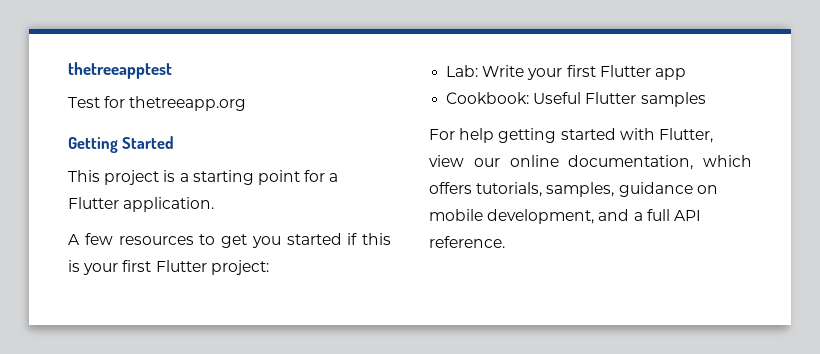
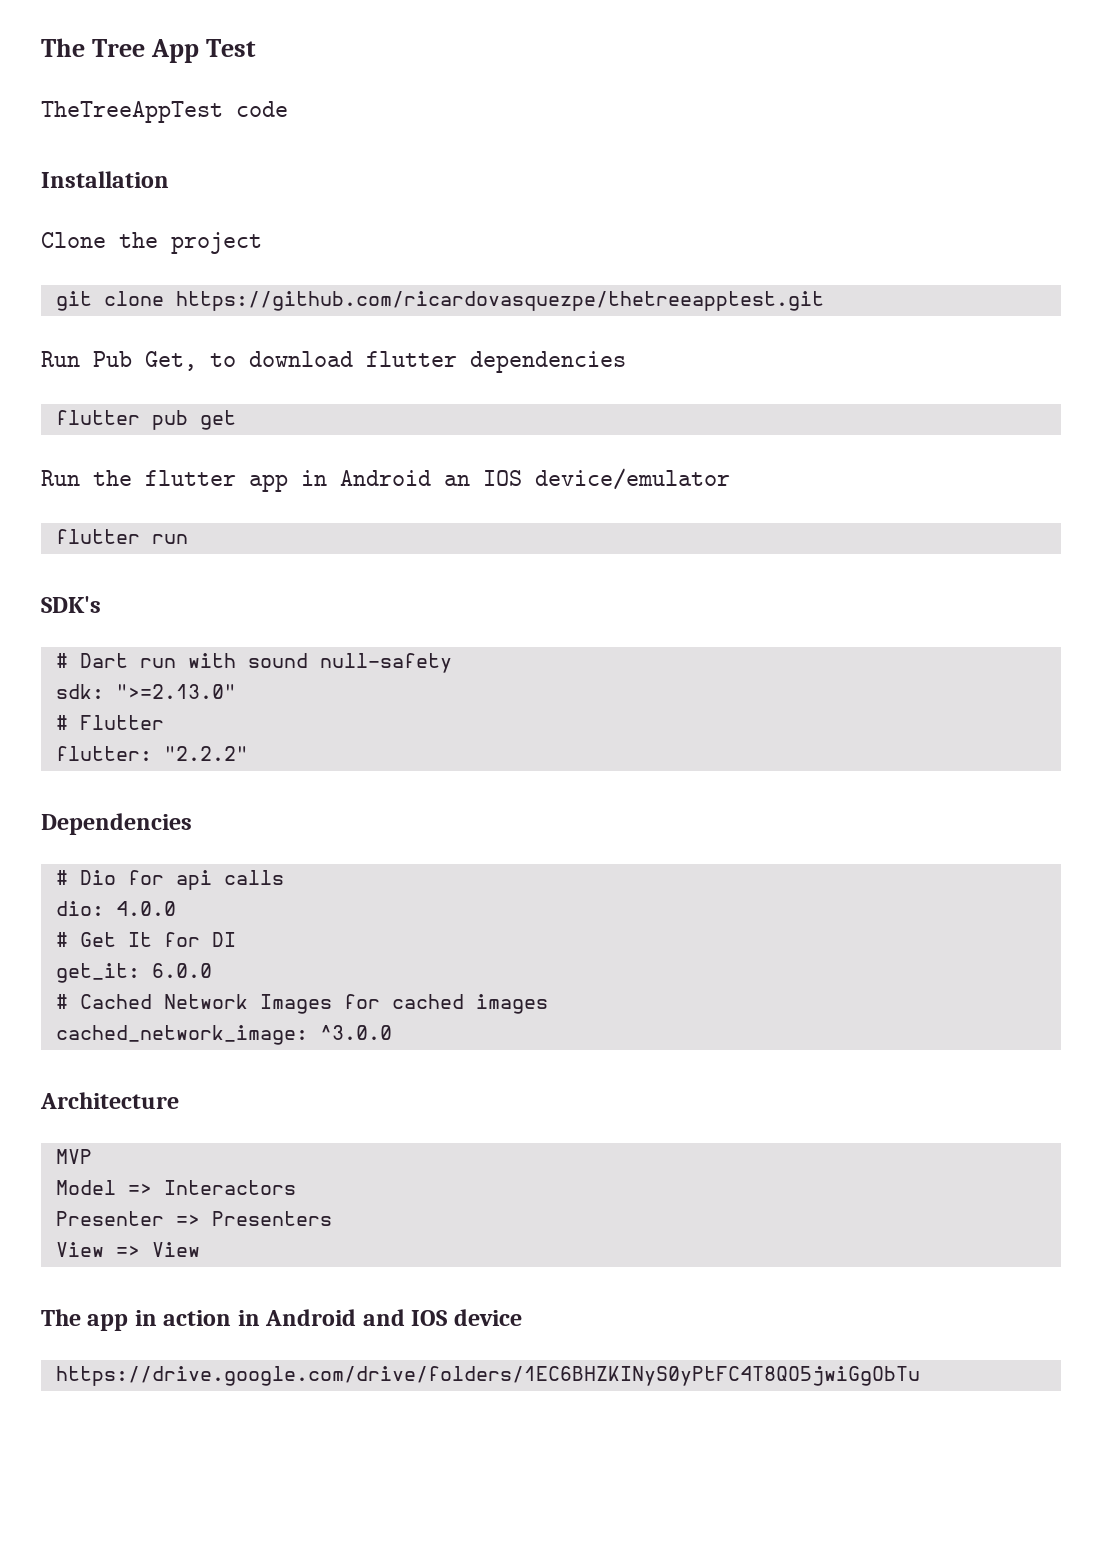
- thetreeapptest
- Test for thetreeapp.org
- Getting Started
- This project is a starting point for a Flutter application.
- A few resources to get you started if this is your first Flutter project:
- Lab: Write your first Flutter app
- Cookbook: Useful Flutter samples
- For help getting started with Flutter, view our online documentation, which offers tutorials, samples, guidance on mobile development, and a full API reference.
+ The Tree App Test
+ TheTreeAppTest code
+ Installation
+ Clone the project
+ git clone https://github.com/ricardovasquezpe/thetreeapptest.git
+ Run Pub Get, to download flutter dependencies
+ flutter pub get
+ Run the flutter app in Android an IOS device/emulator
+ flutter run
+ SDK's
+ # Dart run with sound null-safety
+ sdk: ">=2.13.0"
+ # Flutter
+ flutter: "2.2.2"
+ Dependencies
+ # Dio for api calls
+ dio: 4.0.0
+ # Get It for DI
+ get_it: 6.0.0
+ # Cached Network Images for cached images
+ cached_network_image: ^3.0.0
+ Architecture
+ MVP
+ Model => Interactors
+ Presenter => Presenters
+ View => View
+ The app in action in Android and IOS device
+ https://drive.google.com/drive/folders/1EC6BHZKINyS0yPtFC4T8QO5jwiGgObTu

